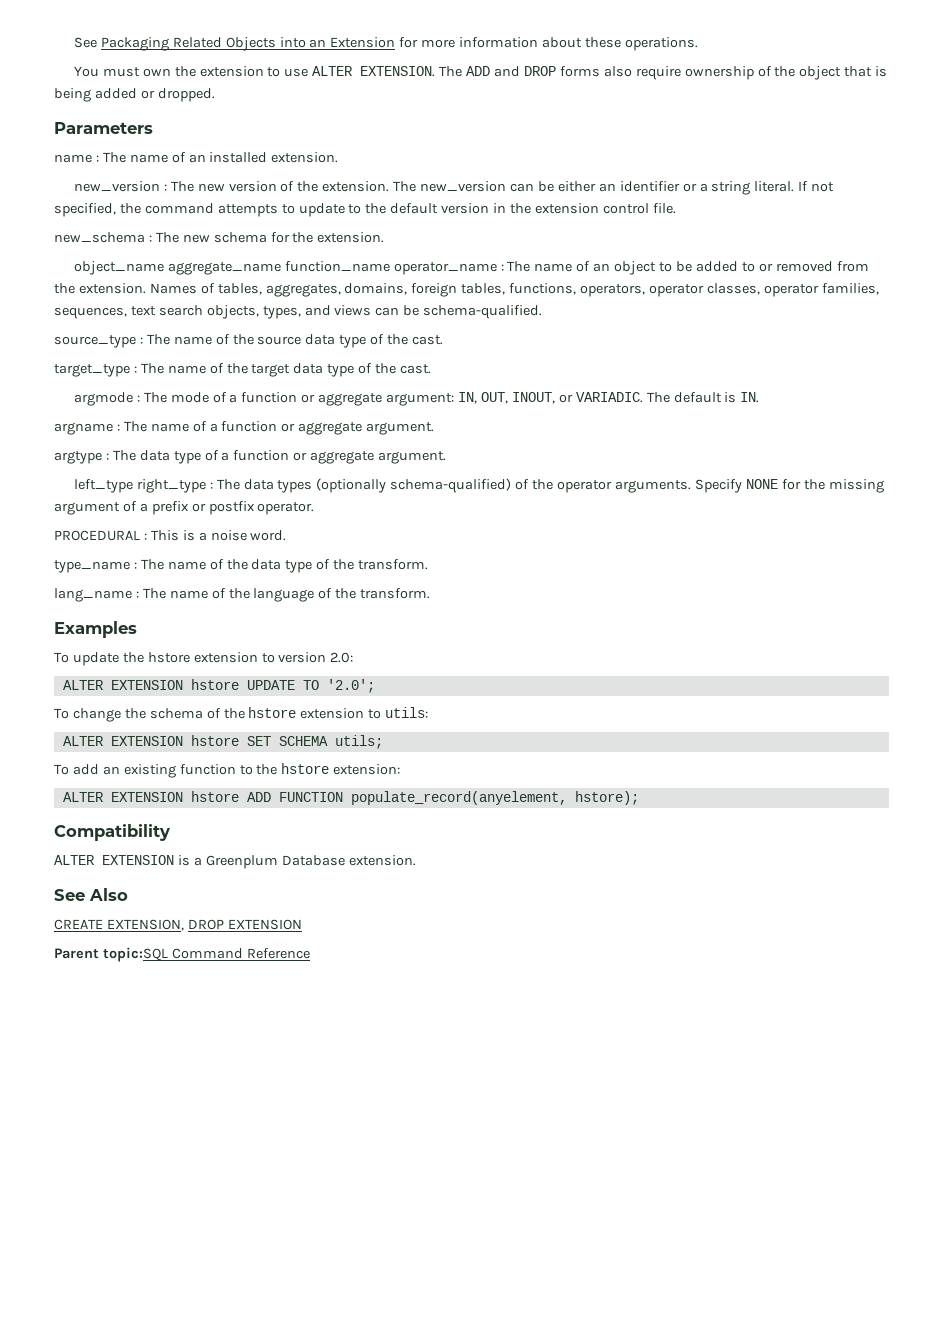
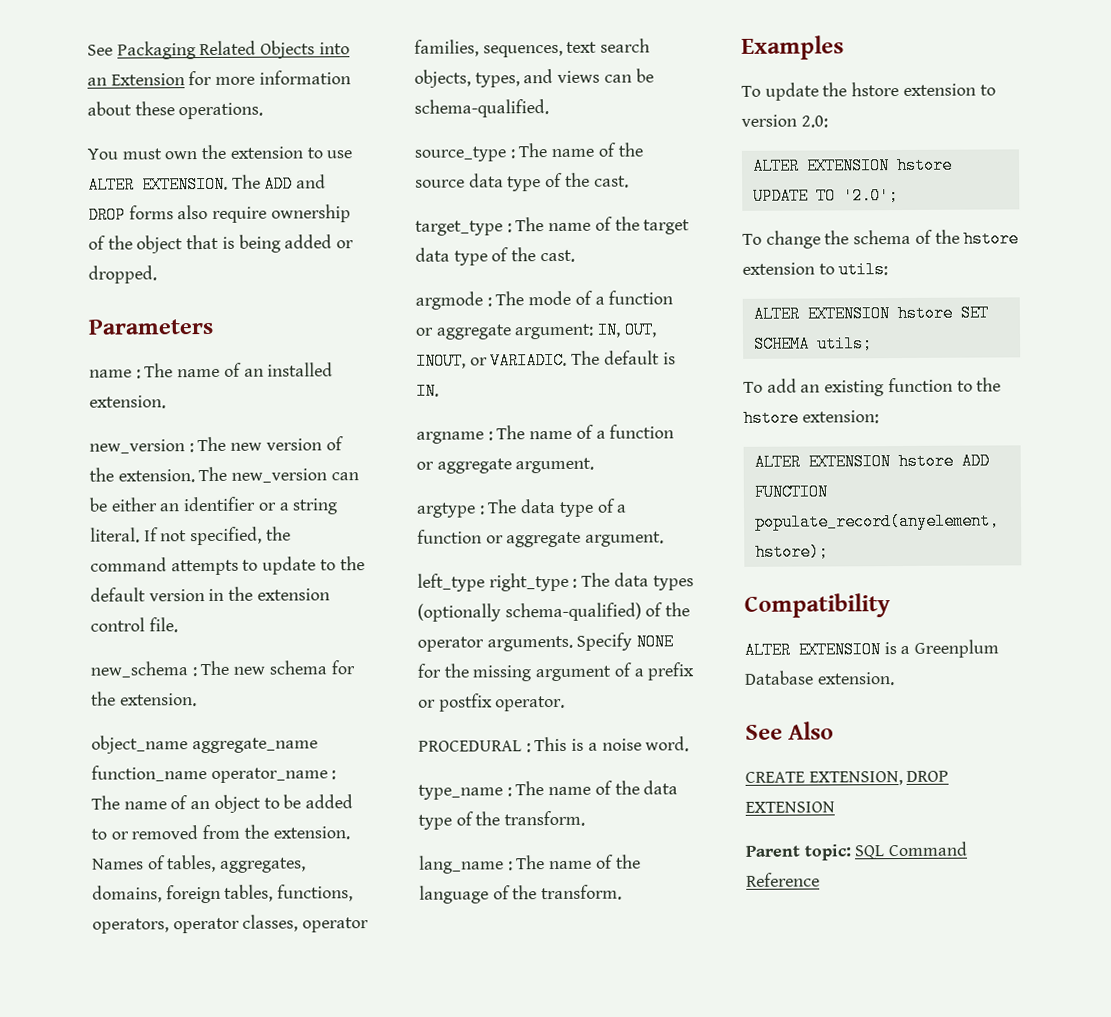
- Parent topic:SQL Command Reference
+ Parent topic: SQL Command Reference

